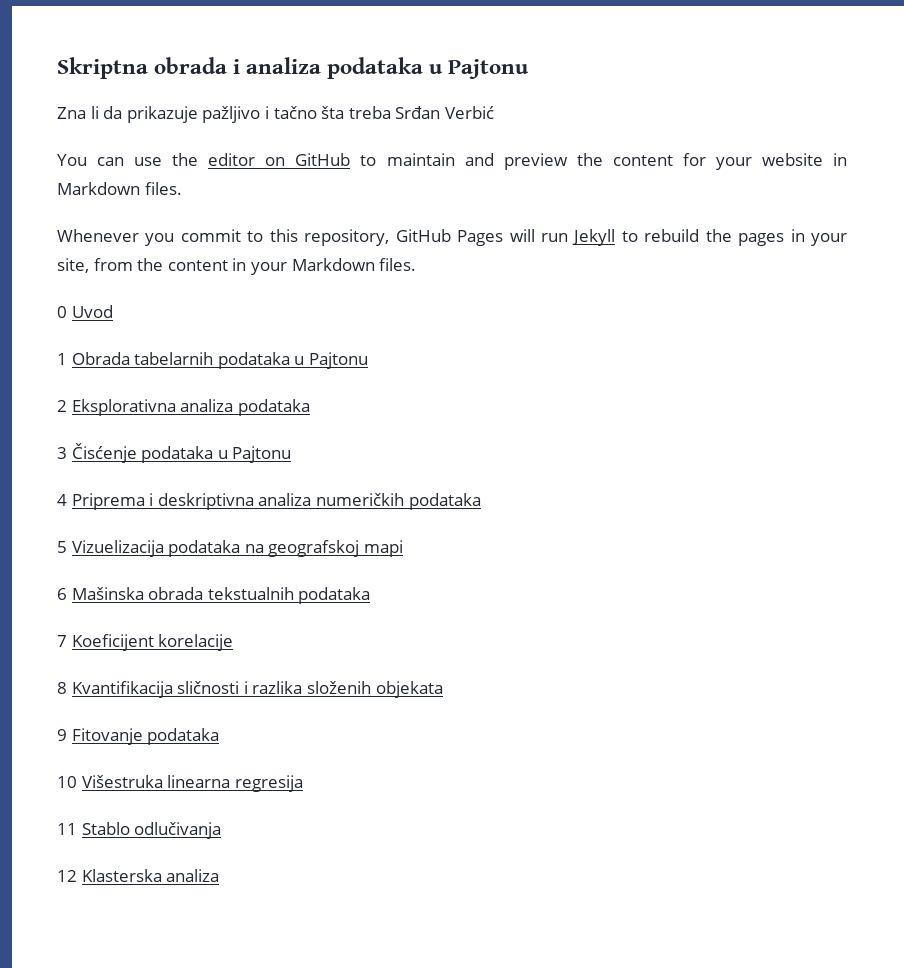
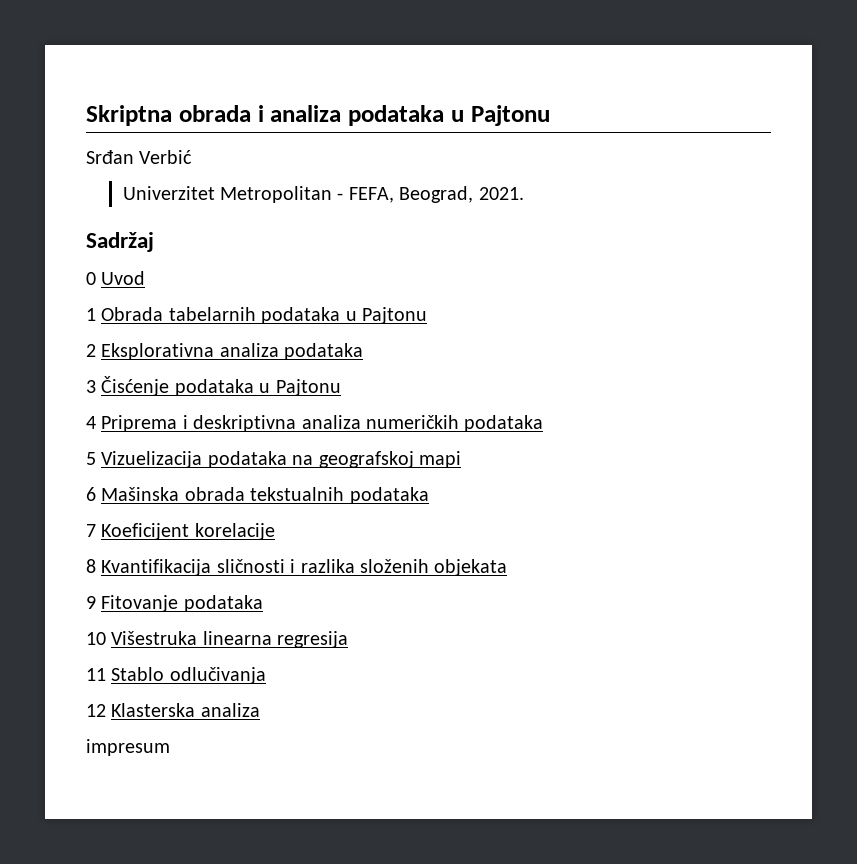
- Zna li da prikazuje pažljivo i tačno šta treba Srđan Verbić
- You can use the editor on GitHub to maintain and preview the content for your website in Markdown files.
- Whenever you commit to this repository, GitHub Pages will run Jekyll to rebuild the pages in your site, from the content in your Markdown files.
+ Srđan Verbić
+ Univerzitet Metropolitan - FEFA, Beograd, 2021.
+ Sadržaj
+ impresum

